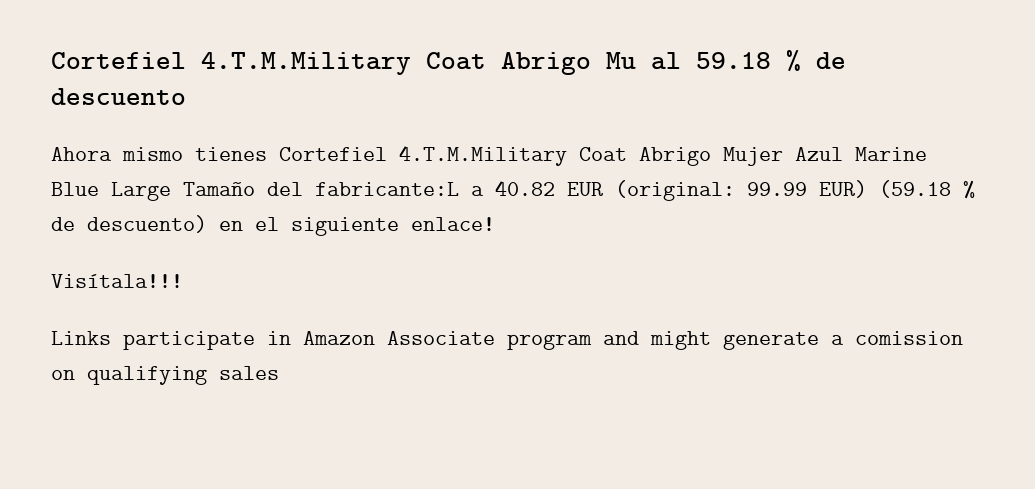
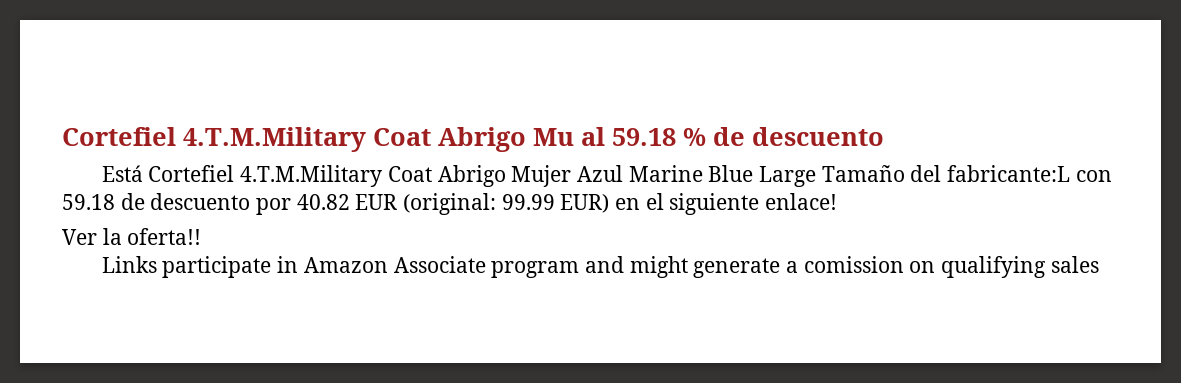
- Ahora mismo tienes Cortefiel 4.T.M.Military Coat Abrigo Mujer Azul Marine Blue Large Tamaño del fabricante:L a 40.82 EUR (original: 99.99 EUR) (59.18 % de descuento) en el siguiente enlace!
+ Está Cortefiel 4.T.M.Military Coat Abrigo Mujer Azul Marine Blue Large Tamaño del fabricante:L con 59.18 de descuento por 40.82 EUR (original: 99.99 EUR) en el siguiente enlace!
- Visítala!!!
+ Ver la oferta!!

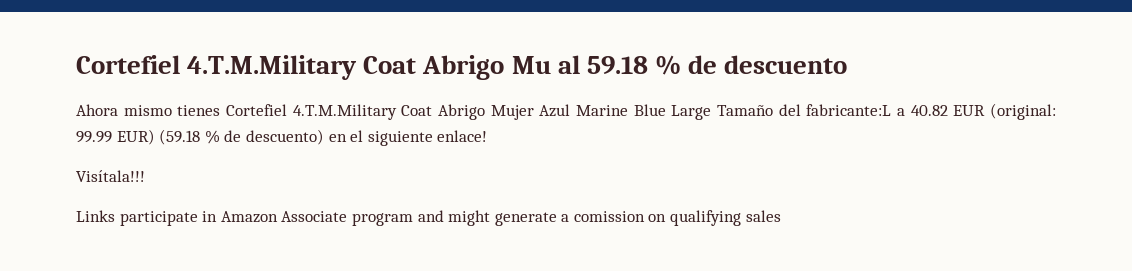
- Está Cortefiel 4.T.M.Military Coat Abrigo Mujer Azul Marine Blue Large Tamaño del fabricante:L con 59.18 de descuento por 40.82 EUR (original: 99.99 EUR) en el siguiente enlace!
+ Ahora mismo tienes Cortefiel 4.T.M.Military Coat Abrigo Mujer Azul Marine Blue Large Tamaño del fabricante:L a 40.82 EUR (original: 99.99 EUR) (59.18 % de descuento) en el siguiente enlace!
- Ver la oferta!!
+ Visítala!!!

